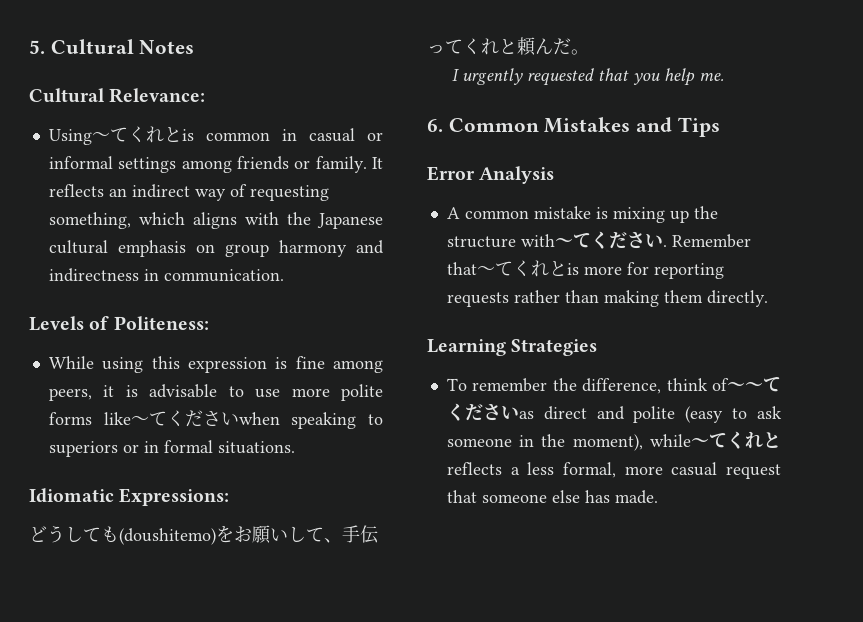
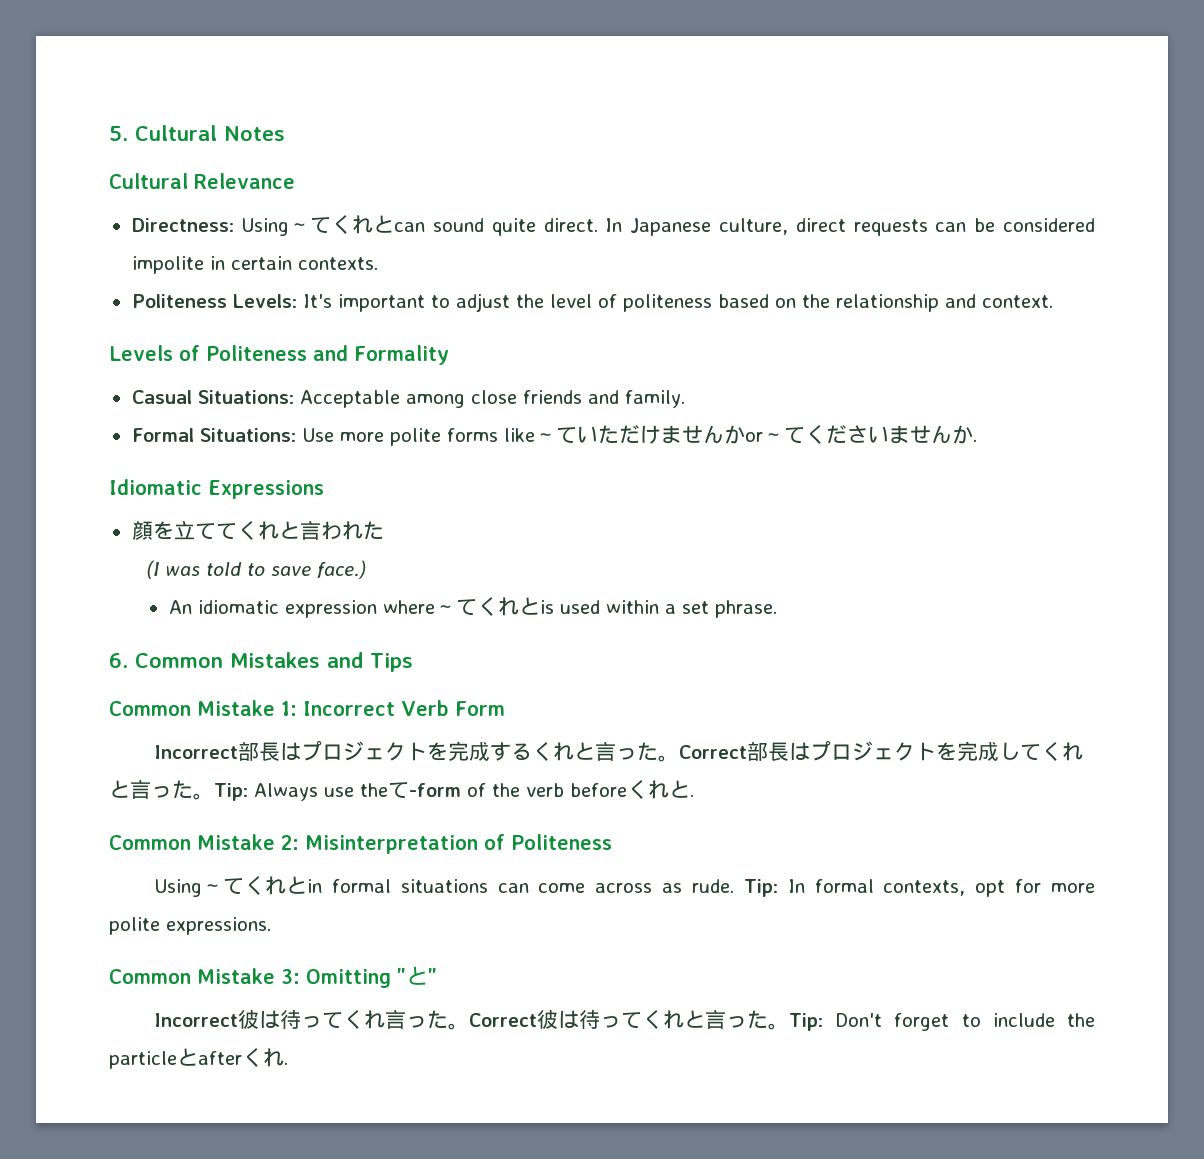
- Cultural Relevance:
- Using～てくれとis common in casual or informal settings among friends or family. It reflects an indirect way of requesting something, which aligns with the Japanese cultural emphasis on group harmony and indirectness in communication.
- Levels of Politeness:
- While using this expression is fine among peers, it is advisable to use more polite forms like～てくださいwhen speaking to superiors or in formal situations.
- Idiomatic Expressions:
- どうしても(doushitemo)をお願いして、手伝ってくれと頼んだ。
- I urgently requested that you help me.
+ Cultural Relevance
+ Directness: Using～てくれとcan sound quite direct. In Japanese culture, direct requests can be considered impolite in certain contexts.
+ Politeness Levels: It's important to adjust the level of politeness based on the relationship and context.
+ Levels of Politeness and Formality
+ Casual Situations: Acceptable among close friends and family.
+ Formal Situations: Use more polite forms like～ていただけませんかor～てくださいませんか.
+ Idiomatic Expressions
+ 顔を立ててくれと言われた
+ (I was told to save face.)
+ An idiomatic expression where～てくれとis used within a set phrase.
  6. Common Mistakes and Tips
- Error Analysis
- A common mistake is mixing up the structure with～てください. Remember that～てくれとis more for reporting requests rather than making them directly.
- Learning Strategies
- To remember the difference, think of～～てくださいas direct and polite (easy to ask someone in the moment), while～てくれとreflects a less formal, more casual request that someone else has made.
+ Common Mistake 1: Incorrect Verb Form
+ Incorrect部長はプロジェクトを完成するくれと言った。Correct部長はプロジェクトを完成してくれと言った。Tip: Always use theて-form of the verb beforeくれと.
+ Common Mistake 2: Misinterpretation of Politeness
+ Using～てくれとin formal situations can come across as rude. Tip: In formal contexts, opt for more polite expressions.
+ Common Mistake 3: Omitting "と"
+ Incorrect彼は待ってくれ言った。Correct彼は待ってくれと言った。Tip: Don't forget to include the particleとafterくれ.

